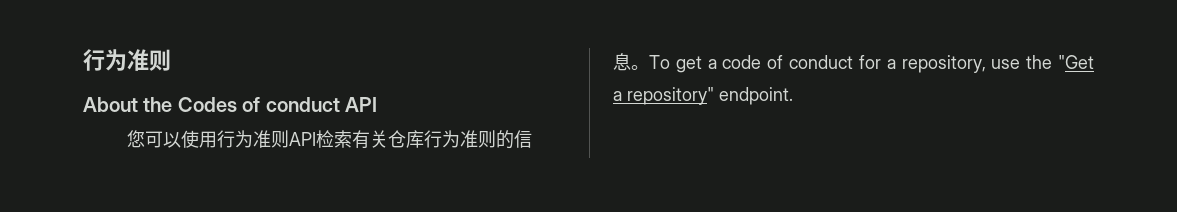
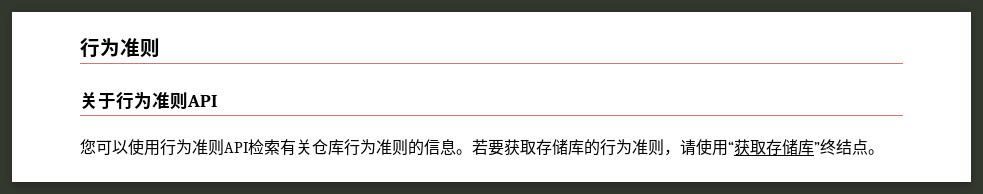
- About the Codes of conduct API
+ 关于行为准则API
- To get a code of conduct for a repository, use the "Get a repository" endpoint.
+ 若要获取存储库的行为准则，请使用“获取存储库”终结点。

